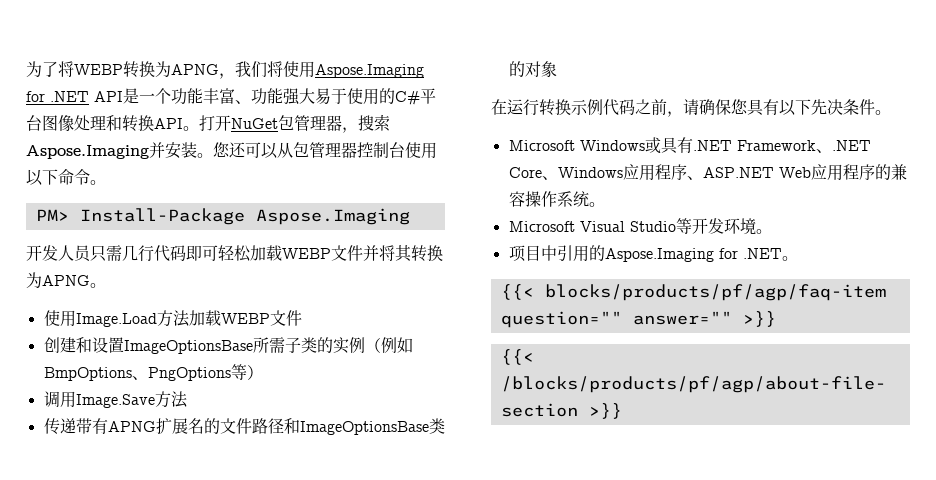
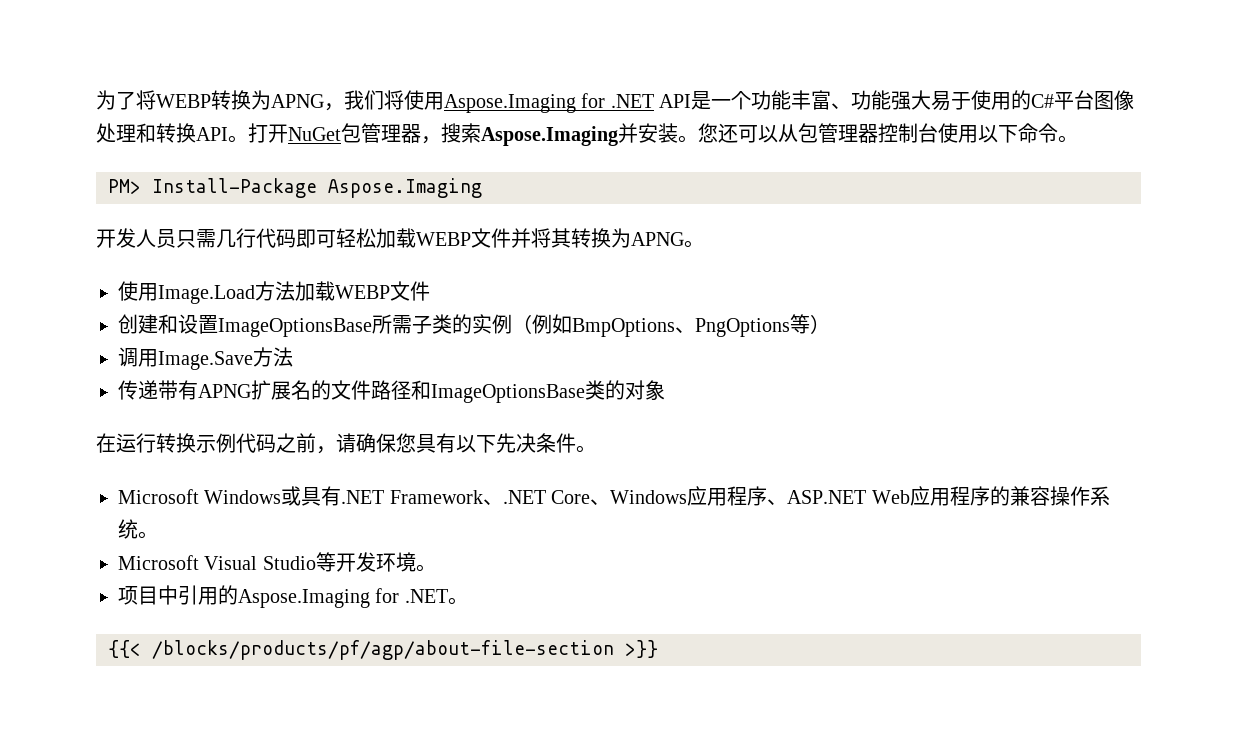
- {{< blocks/products/pf/agp/faq-item question="" answer="" >}}

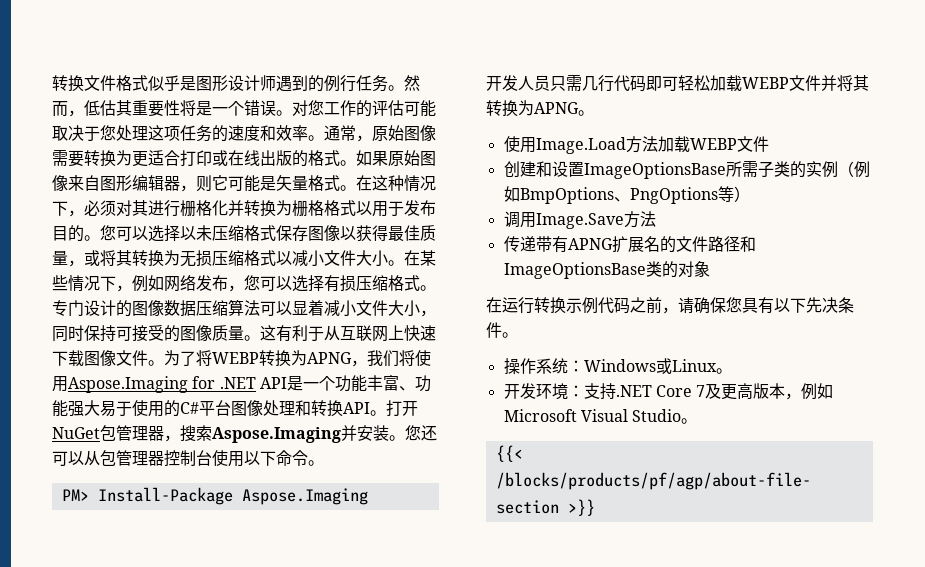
+ 转换文件格式似乎是图形设计师遇到的例行任务。然而，低估其重要性将是一个错误。对您工作的评估可能取决于您处理这项任务的速度和效率。通常，原始图像需要转换为更适合打印或在线出版的格式。如果原始图像来自图形编辑器，则它可能是矢量格式。在这种情况下，必须对其进行栅格化并转换为栅格格式以用于发布目的。您可以选择以未压缩格式保存图像以获得最佳质量，或将其转换为无损压缩格式以减小文件大小。在某些情况下，例如网络发布，您可以选择有损压缩格式。专门设计的图像数据压缩算法可以显着减小文件大小，同时保持可接受的图像质量。这有利于从互联网上快速下载图像文件。
- Microsoft Windows或具有.NET Framework、.NET Core、Windows应用程序、ASP.NET Web应用程序的兼容操作系统。
- Microsoft Visual Studio等开发环境。
- 项目中引用的Aspose.Imaging for .NET。
+ 操作系统：Windows或Linux。
+ 开发环境：支持.NET Core 7及更高版本，例如Microsoft Visual Studio。

